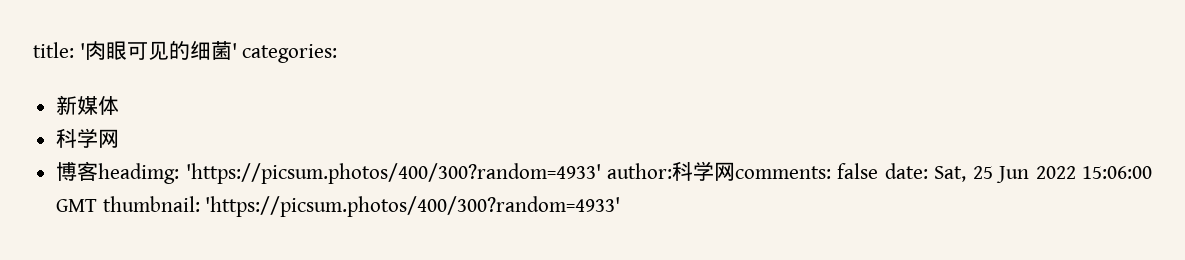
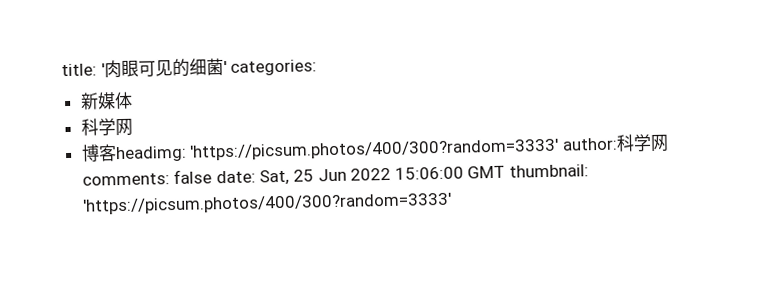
- 博客headimg: 'https://picsum.photos/400/300?random=4933' author:科学网comments: false date: Sat, 25 Jun 2022 15:06:00 GMT thumbnail: 'https://picsum.photos/400/300?random=4933'
+ 博客headimg: 'https://picsum.photos/400/300?random=3333' author:科学网comments: false date: Sat, 25 Jun 2022 15:06:00 GMT thumbnail: 'https://picsum.photos/400/300?random=3333'

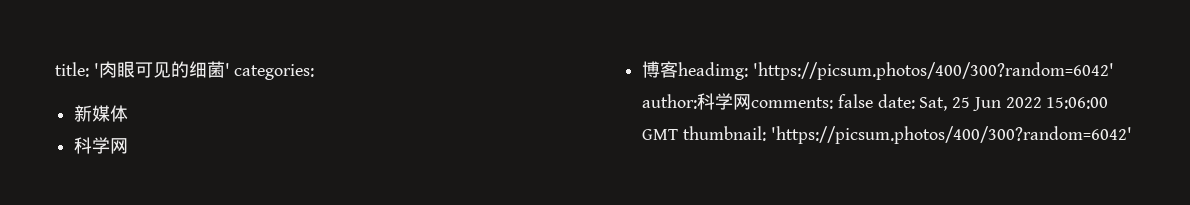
- 博客headimg: 'https://picsum.photos/400/300?random=3333' author:科学网comments: false date: Sat, 25 Jun 2022 15:06:00 GMT thumbnail: 'https://picsum.photos/400/300?random=3333'
+ 博客headimg: 'https://picsum.photos/400/300?random=6042' author:科学网comments: false date: Sat, 25 Jun 2022 15:06:00 GMT thumbnail: 'https://picsum.photos/400/300?random=6042'

